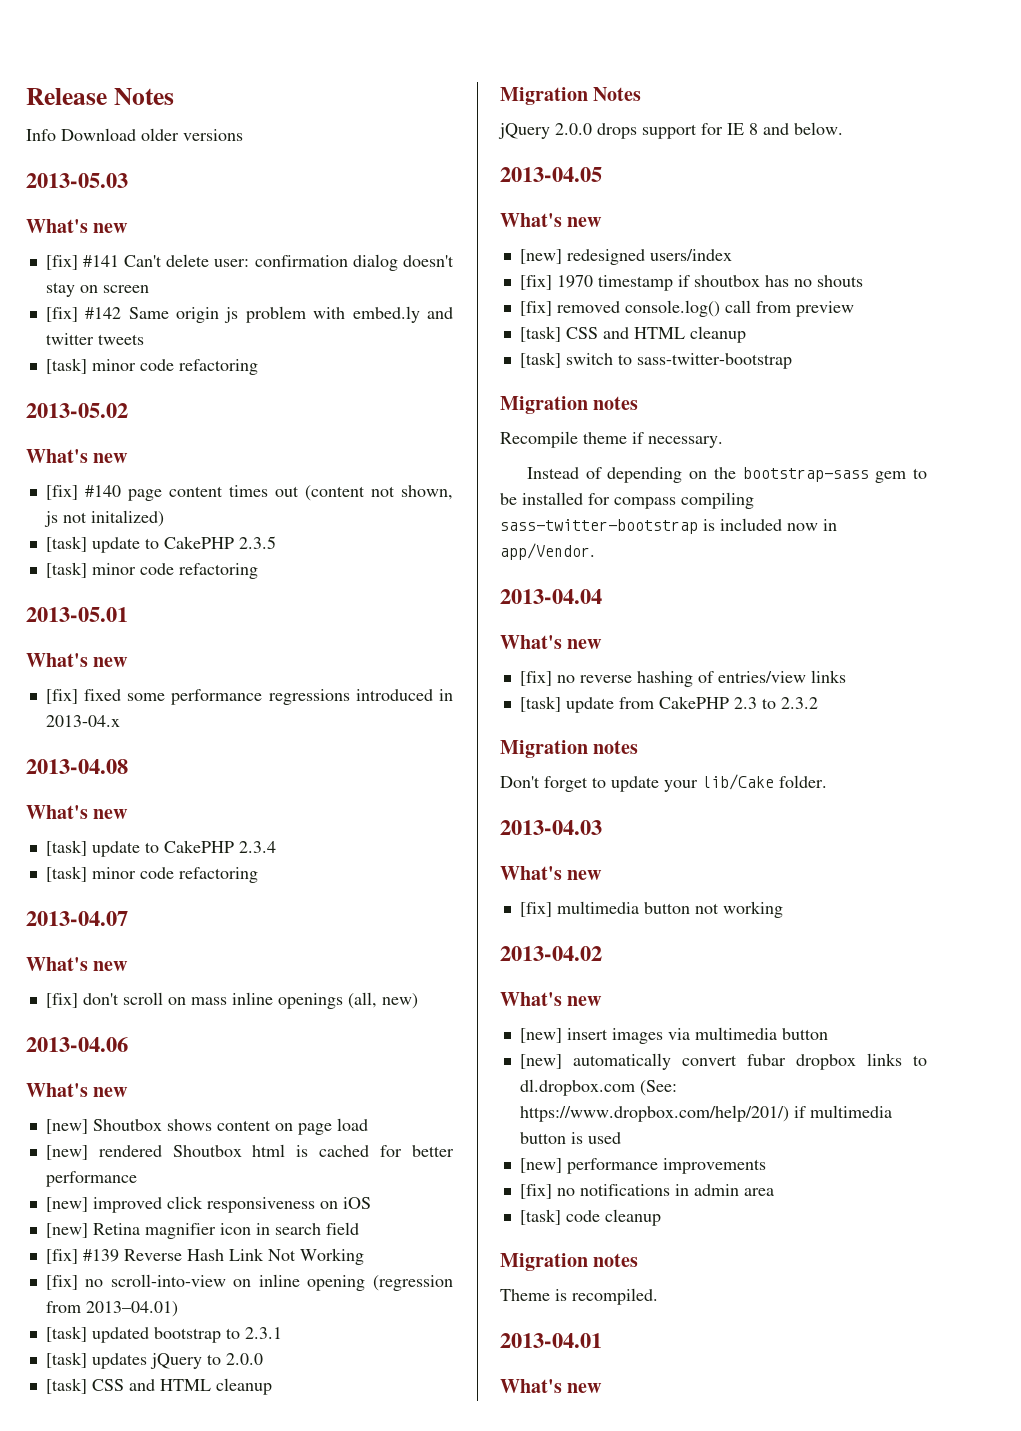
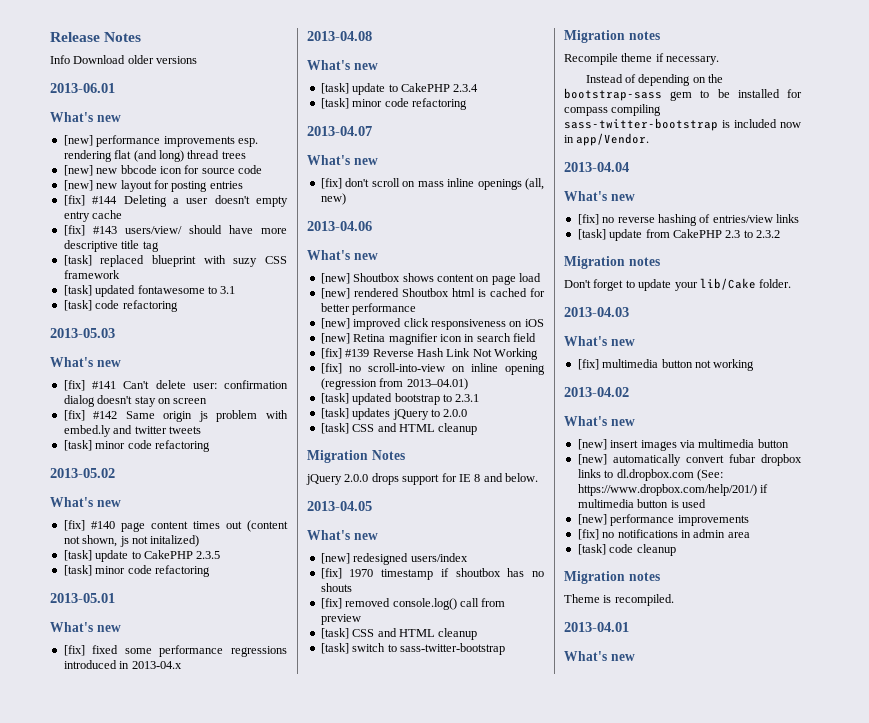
+ 2013-06.01
+ What's new
+ [new] performance improvements esp. rendering flat (and long) thread trees
+ [new] new bbcode icon for source code
+ [new] new layout for posting entries
+ [fix] #144 Deleting a user doesn't empty entry cache
+ [fix] #143 users/view/ should have more descriptive title tag
+ [task] replaced blueprint with suzy CSS framework
+ [task] updated fontawesome to 3.1
+ [task] code refactoring

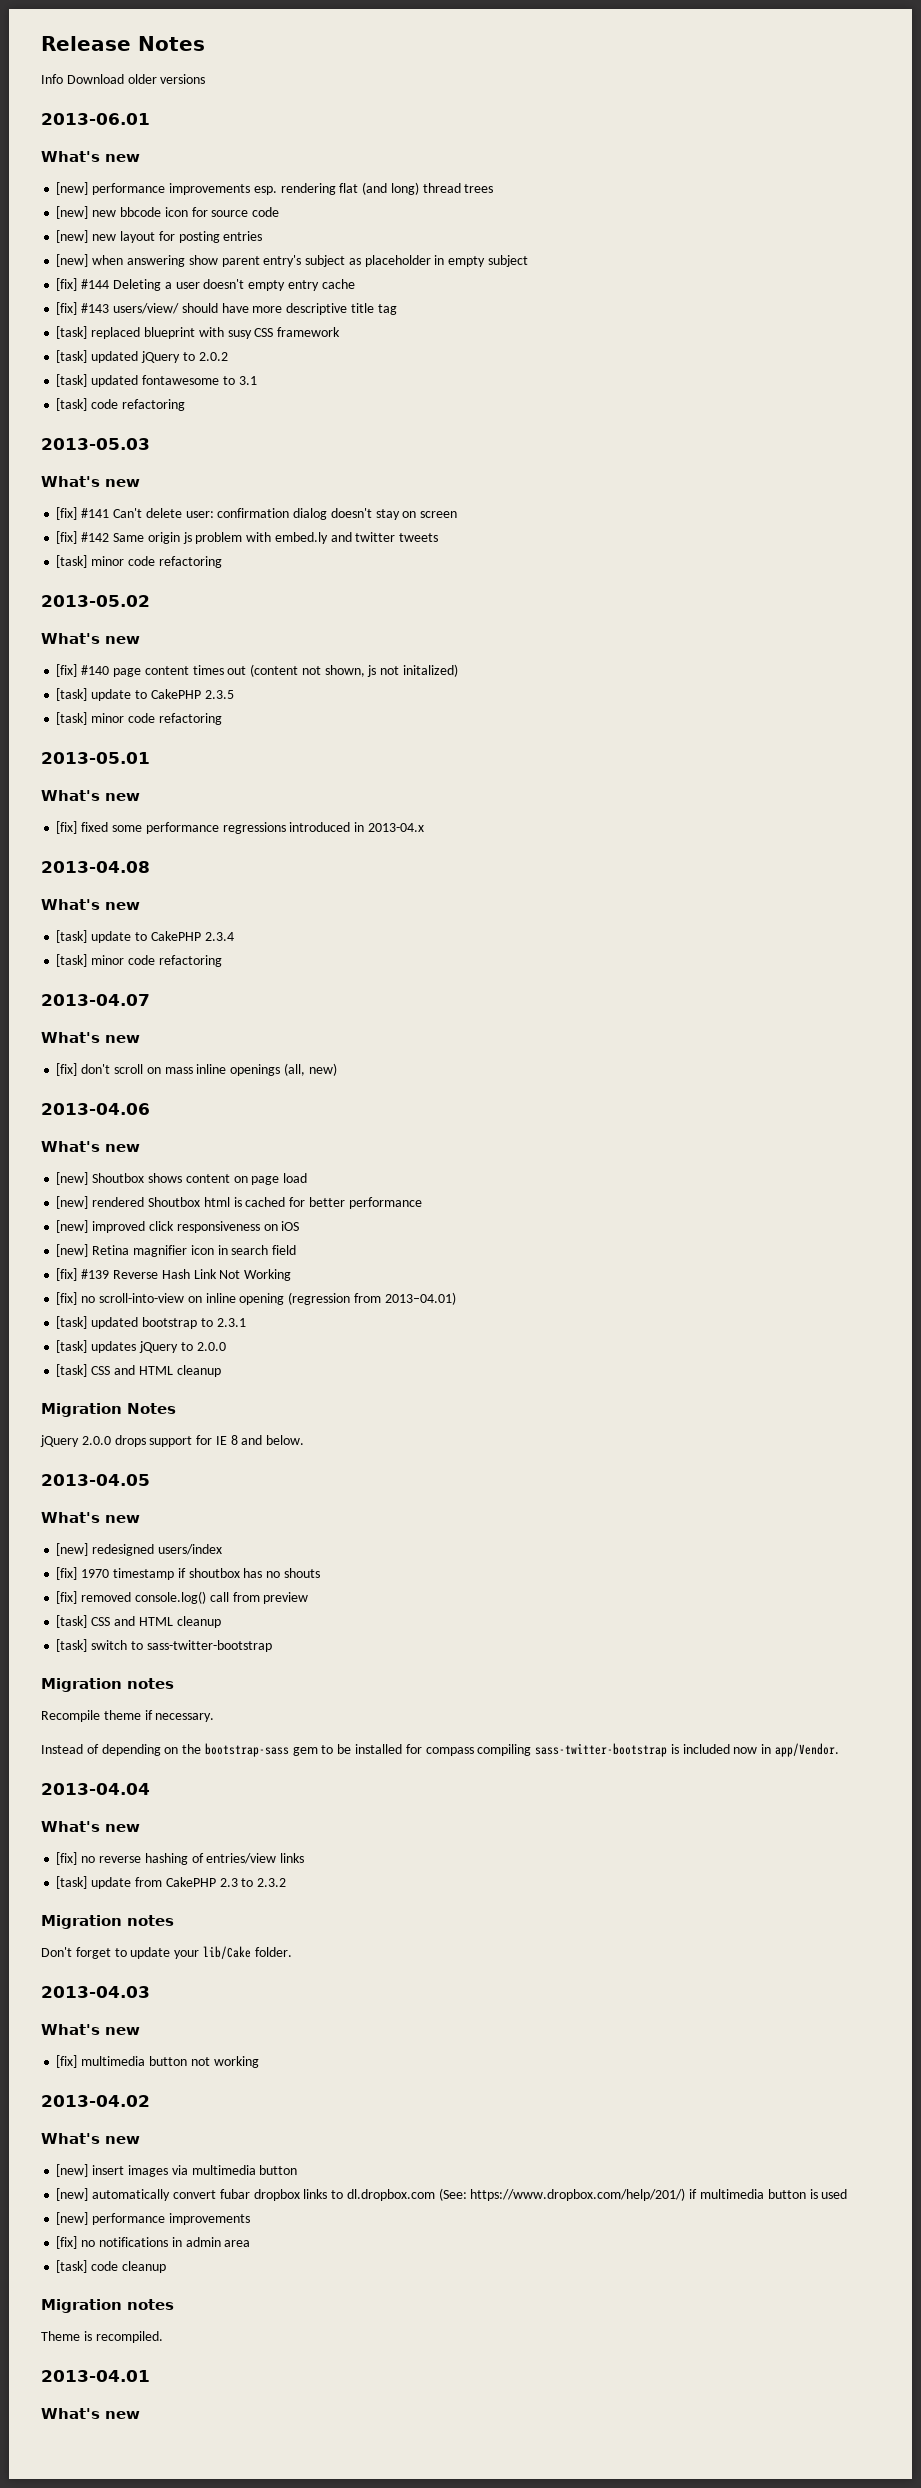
+ [new] when answering show parent entry's subject as placeholder in empty subject
- [task] replaced blueprint with suzy CSS framework
+ [task] replaced blueprint with susy CSS framework
+ [task] updated jQuery to 2.0.2

